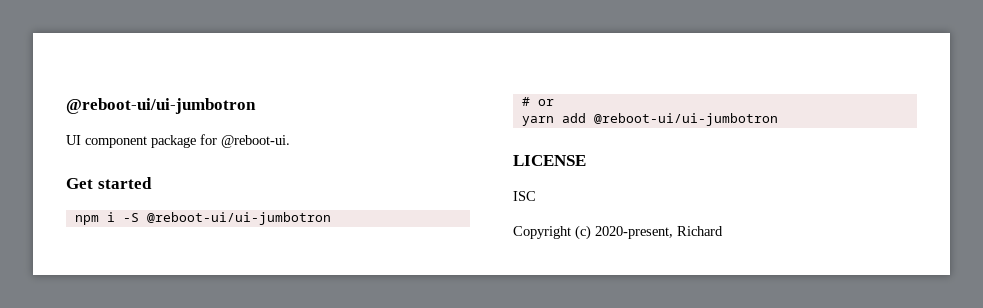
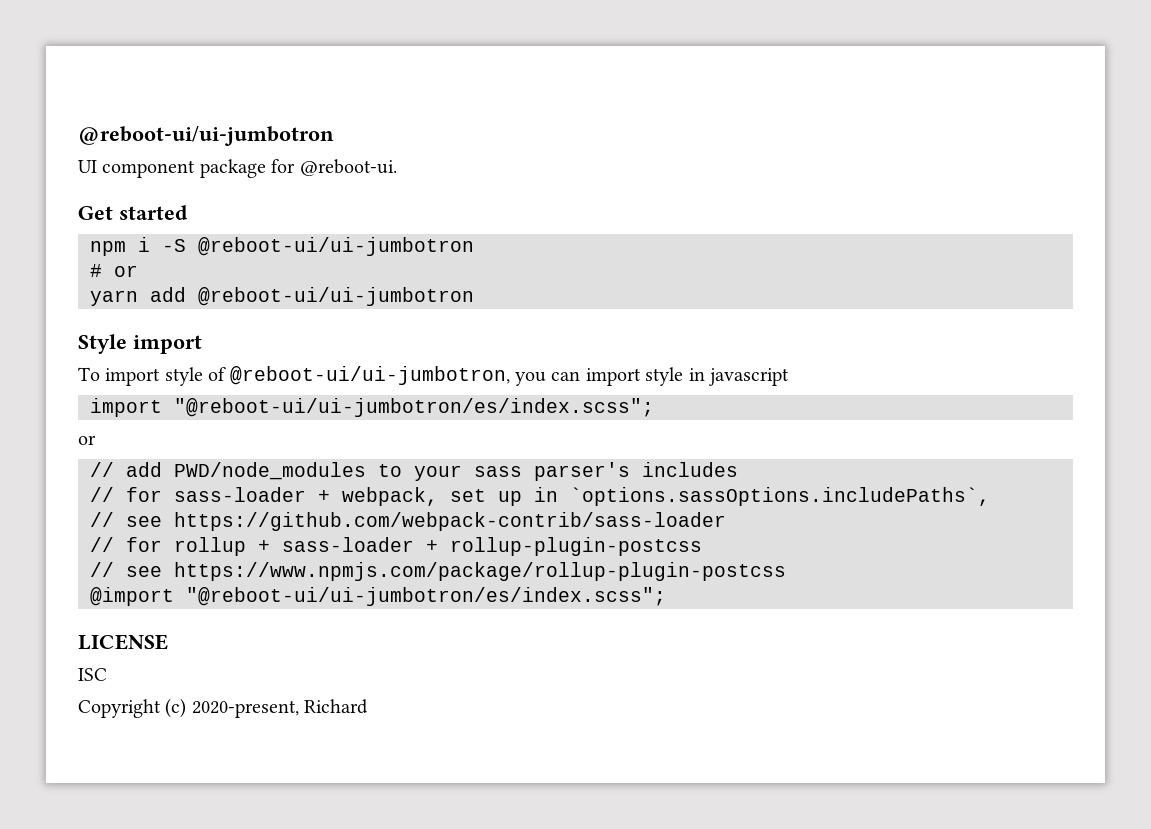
+ Style import
+ To import style of @reboot-ui/ui-jumbotron, you can import style in javascript
+ import "@reboot-ui/ui-jumbotron/es/index.scss";
+ or
+ // add PWD/node_modules to your sass parser's includes
+ // for sass-loader + webpack, set up in `options.sassOptions.includePaths`,
+ // see https://github.com/webpack-contrib/sass-loader
+ // for rollup + sass-loader + rollup-plugin-postcss
+ // see https://www.npmjs.com/package/rollup-plugin-postcss
+ @import "@reboot-ui/ui-jumbotron/es/index.scss";

